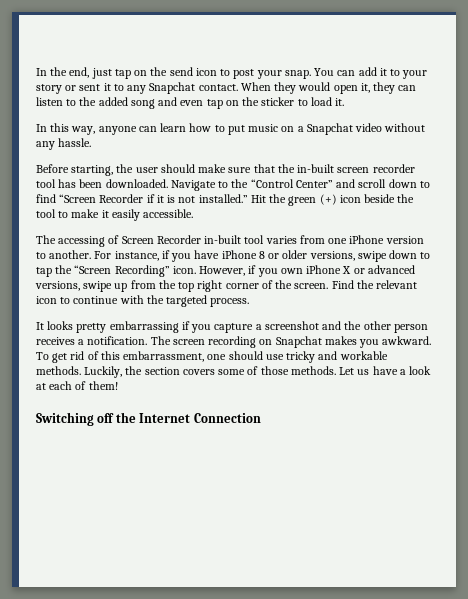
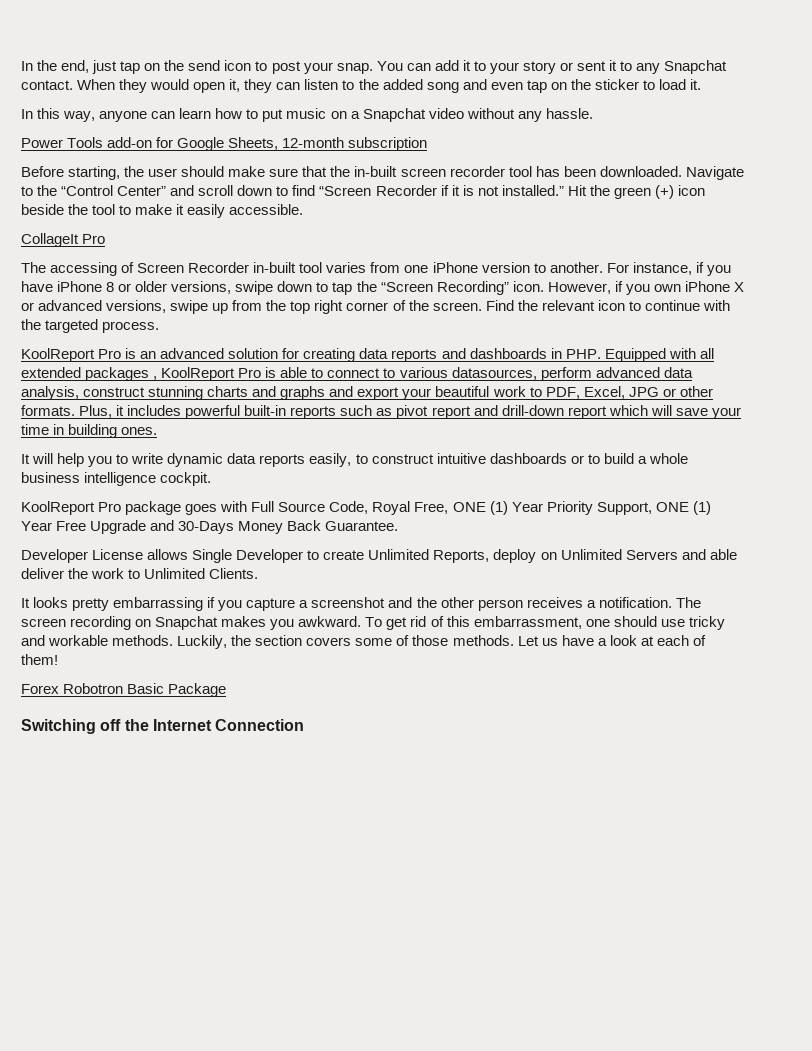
+ Power Tools add-on for Google Sheets, 12-month subscription
+ CollageIt Pro
+ KoolReport Pro is an advanced solution for creating data reports and dashboards in PHP. Equipped with all extended packages , KoolReport Pro is able to connect to various datasources, perform advanced data analysis, construct stunning charts and graphs and export your beautiful work to PDF, Excel, JPG or other formats. Plus, it includes powerful built-in reports such as pivot report and drill-down report which will save your time in building ones.
+ It will help you to write dynamic data reports easily, to construct intuitive dashboards or to build a whole business intelligence cockpit.
+ KoolReport Pro package goes with Full Source Code, Royal Free, ONE (1) Year Priority Support, ONE (1) Year Free Upgrade and 30-Days Money Back Guarantee.
+ Developer License allows Single Developer to create Unlimited Reports, deploy on Unlimited Servers and able deliver the work to Unlimited Clients.
+ Forex Robotron Basic Package

